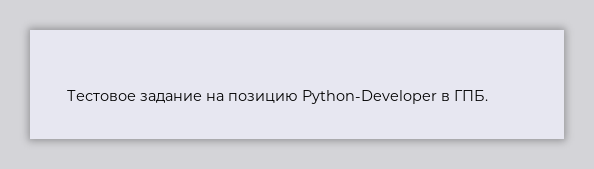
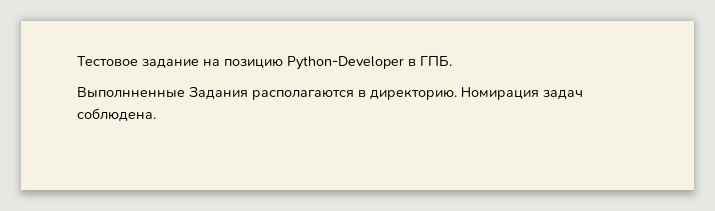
+ Выполнненные Задания располагаются в директорию. Номирация задач соблюдена.

